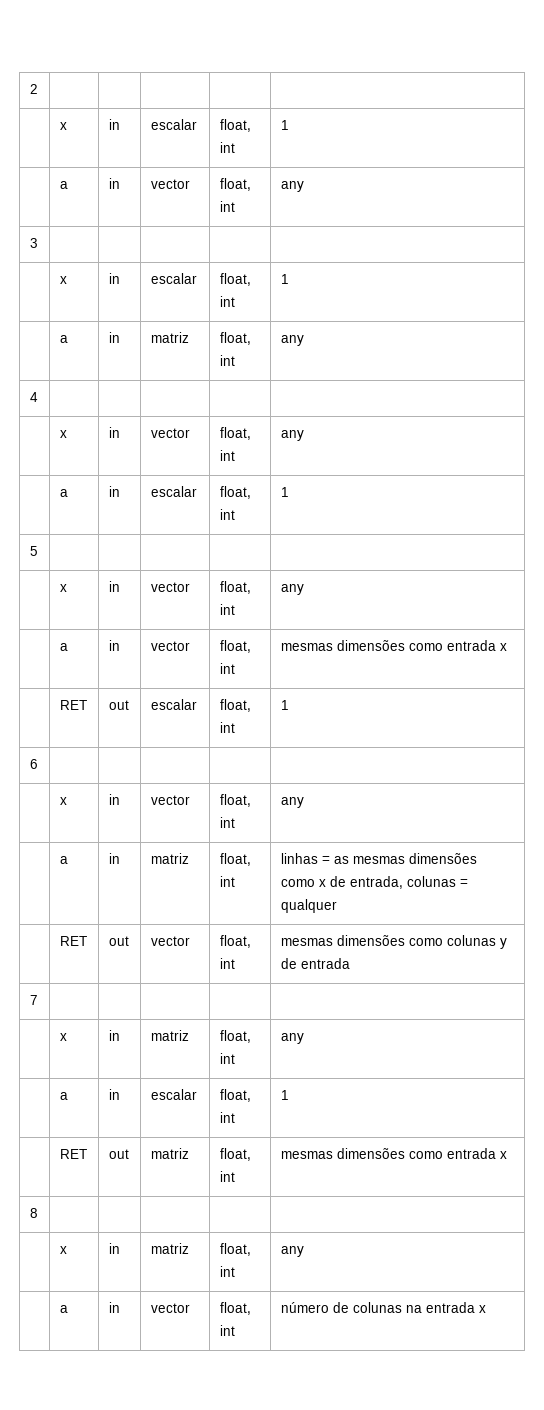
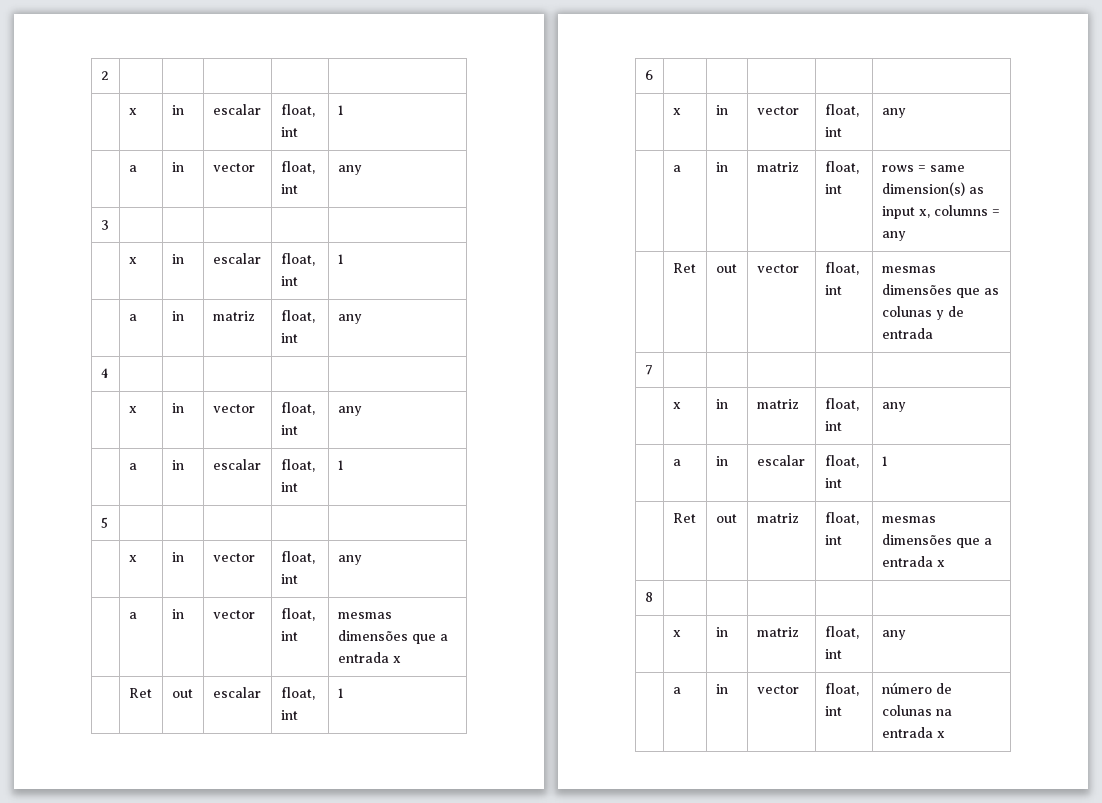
- | a | in | vector | float, int | mesmas dimensões como entrada x
+ | a | in | vector | float, int | mesmas dimensões que a entrada x
- | RET | out | escalar | float, int | 1
+ | Ret | out | escalar | float, int | 1
- | a | in | matriz | float, int | linhas = as mesmas dimensões como x de entrada, colunas = qualquer
- | RET | out | vector | float, int | mesmas dimensões como colunas y de entrada
+ | a | in | matriz | float, int | rows = same dimension(s) as input x, columns = any
+ | Ret | out | vector | float, int | mesmas dimensões que as colunas y de entrada
- | RET | out | matriz | float, int | mesmas dimensões como entrada x
+ | Ret | out | matriz | float, int | mesmas dimensões que a entrada x

